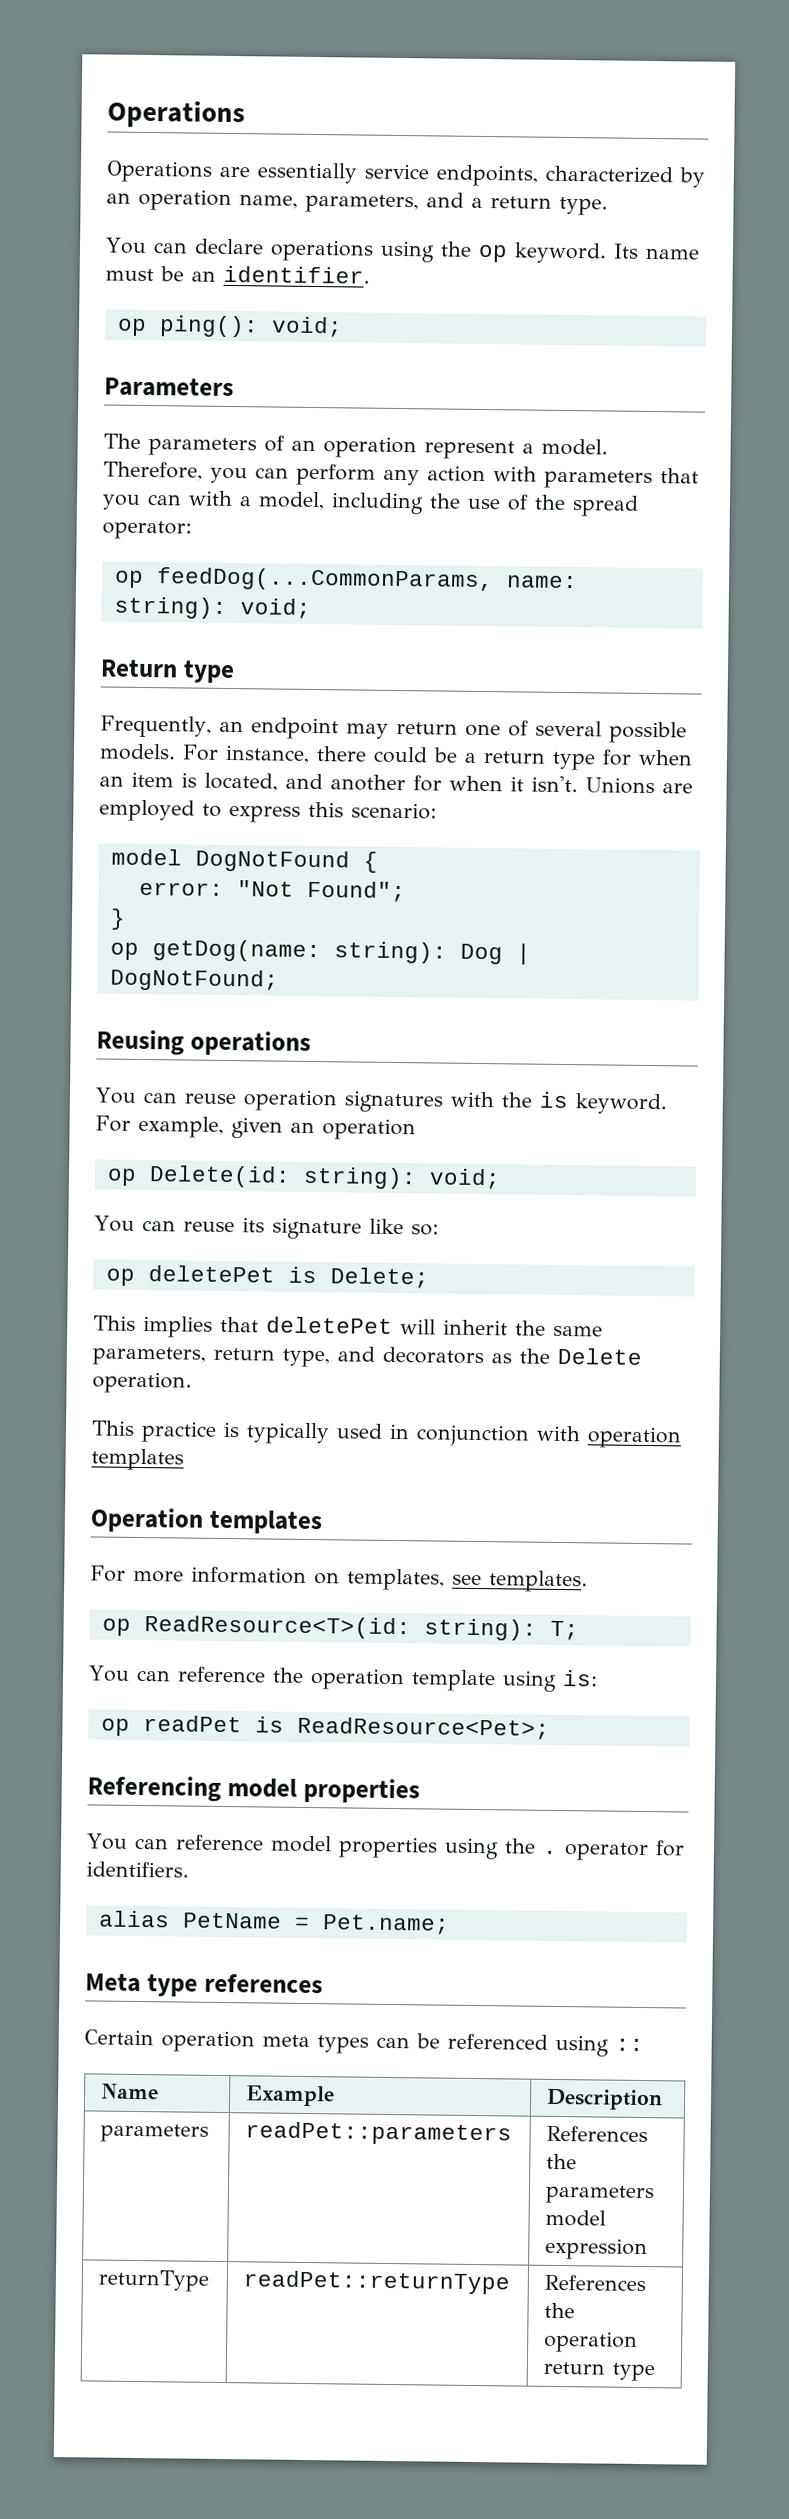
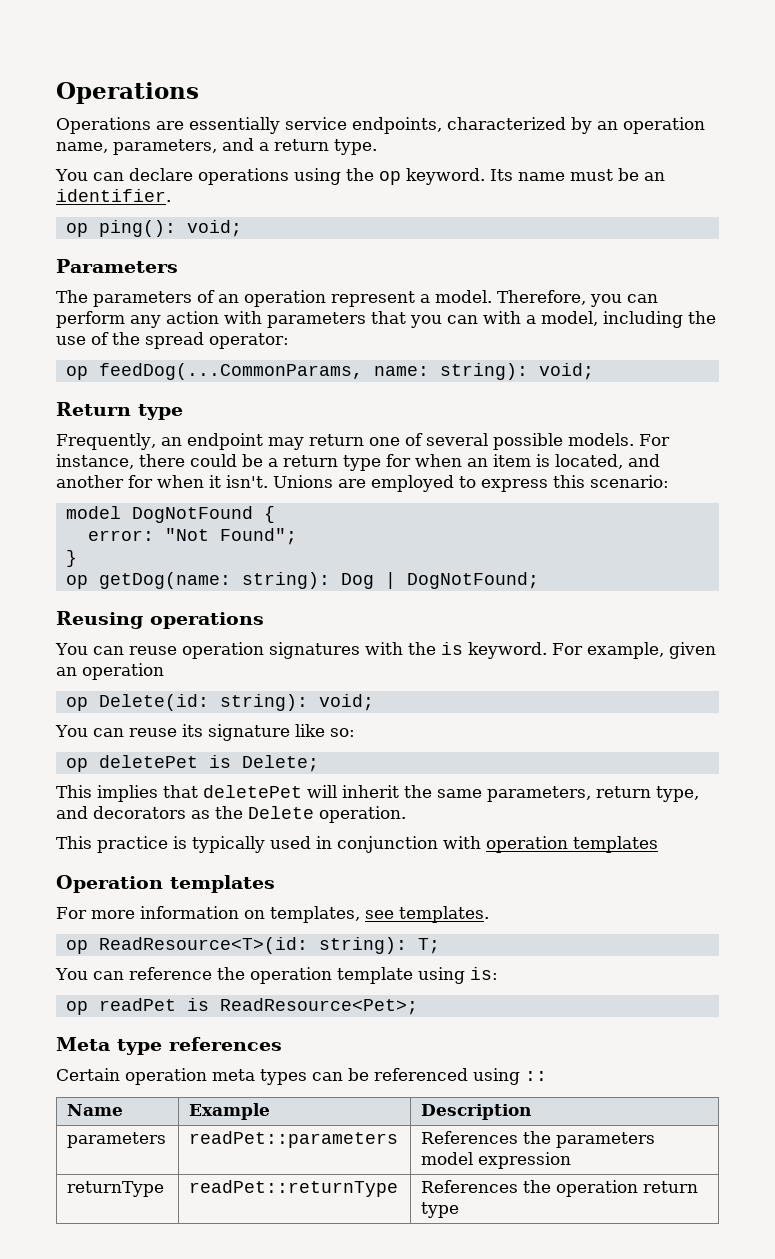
- Referencing model properties
- You can reference model properties using the . operator for identifiers.
- alias PetName = Pet.name;

